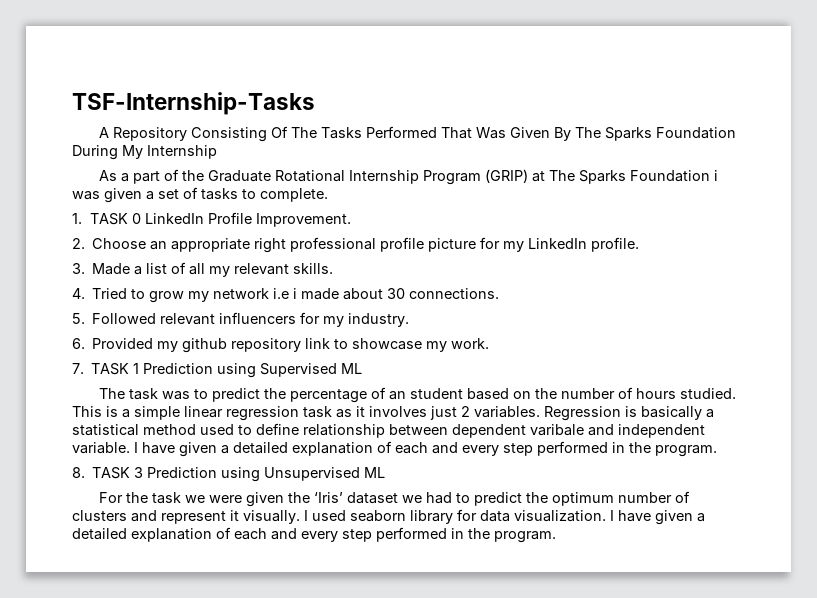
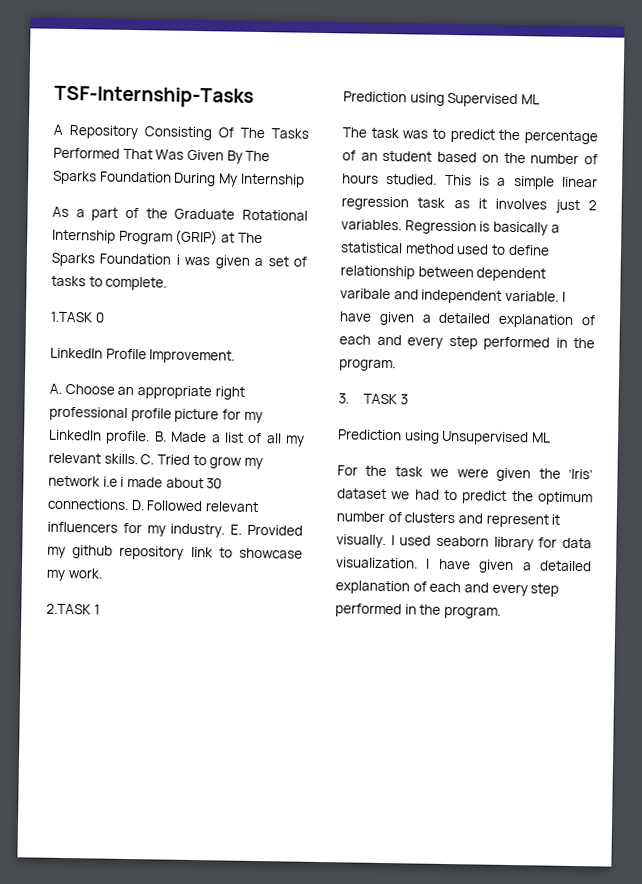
- 1. TASK 0 LinkedIn Profile Improvement.
+ 1.TASK 0
+ LinkedIn Profile Improvement.
- 2. Choose an appropriate right professional profile picture for my LinkedIn profile.
- 3. Made a list of all my relevant skills.
- 4. Tried to grow my network i.e i made about 30 connections.
- 5. Followed relevant influencers for my industry.
- 6. Provided my github repository link to showcase my work.
+ A. Choose an appropriate right professional profile picture for my LinkedIn profile. B. Made a list of all my relevant skills. C. Tried to grow my network i.e i made about 30 connections. D. Followed relevant influencers for my industry. E. Provided my github repository link to showcase my work.
- 7. TASK 1 Prediction using Supervised ML
+ 2.TASK 1
+ Prediction using Supervised ML
- 8. TASK 3 Prediction using Unsupervised ML
+ 3. TASK 3
+ Prediction using Unsupervised ML

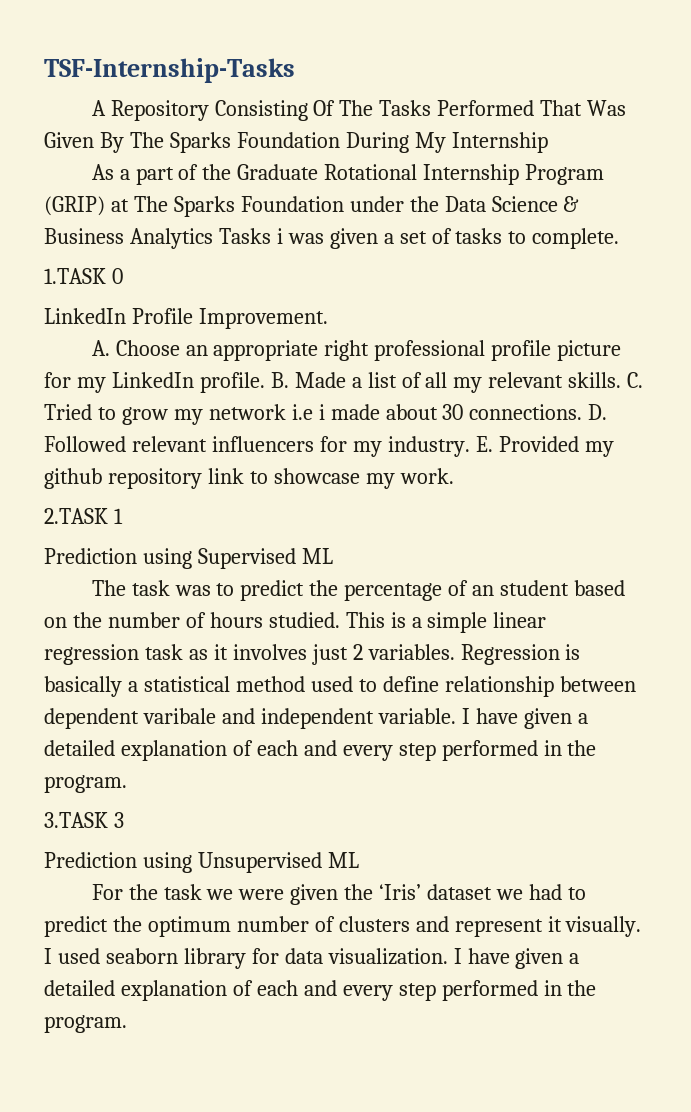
- As a part of the Graduate Rotational Internship Program (GRIP) at The Sparks Foundation i was given a set of tasks to complete.
+ As a part of the Graduate Rotational Internship Program (GRIP) at The Sparks Foundation under the Data Science & Business Analytics Tasks i was given a set of tasks to complete.
- 3. TASK 3
+ 3.TASK 3

